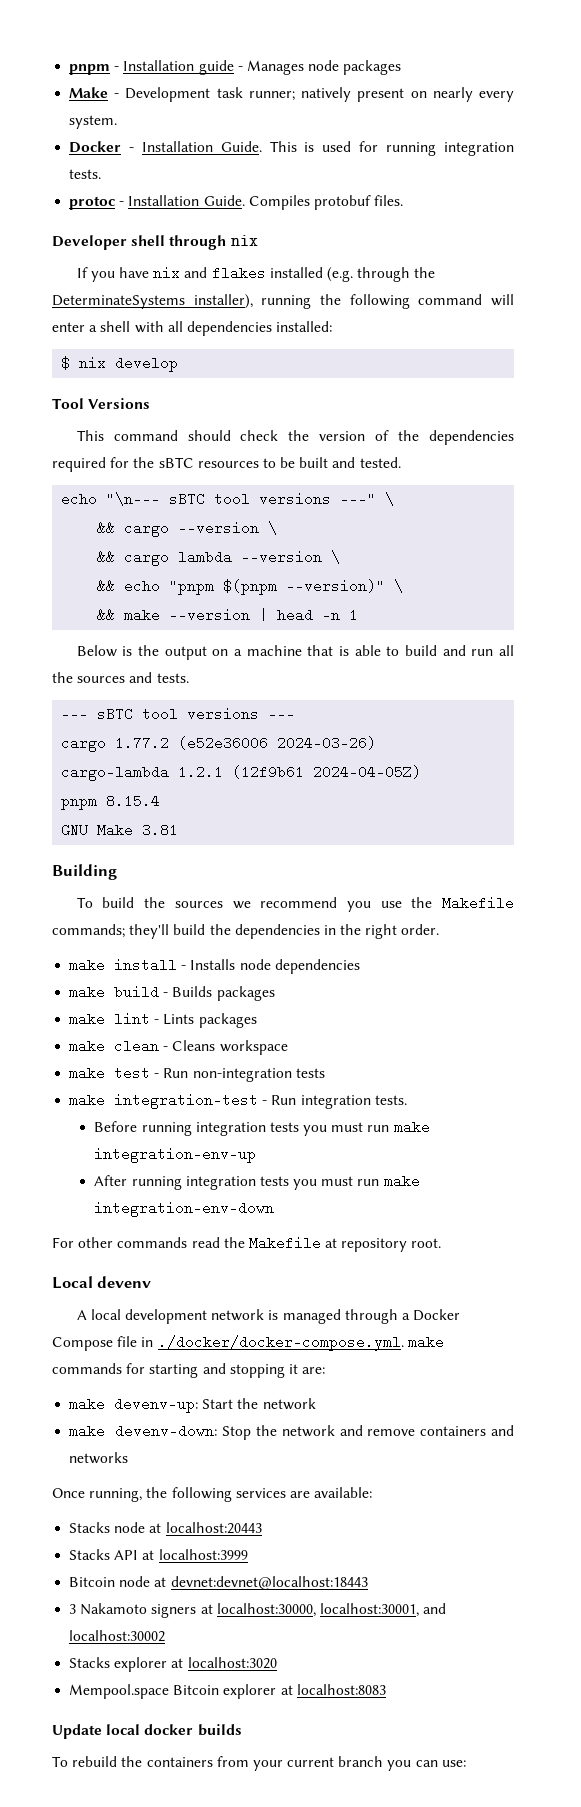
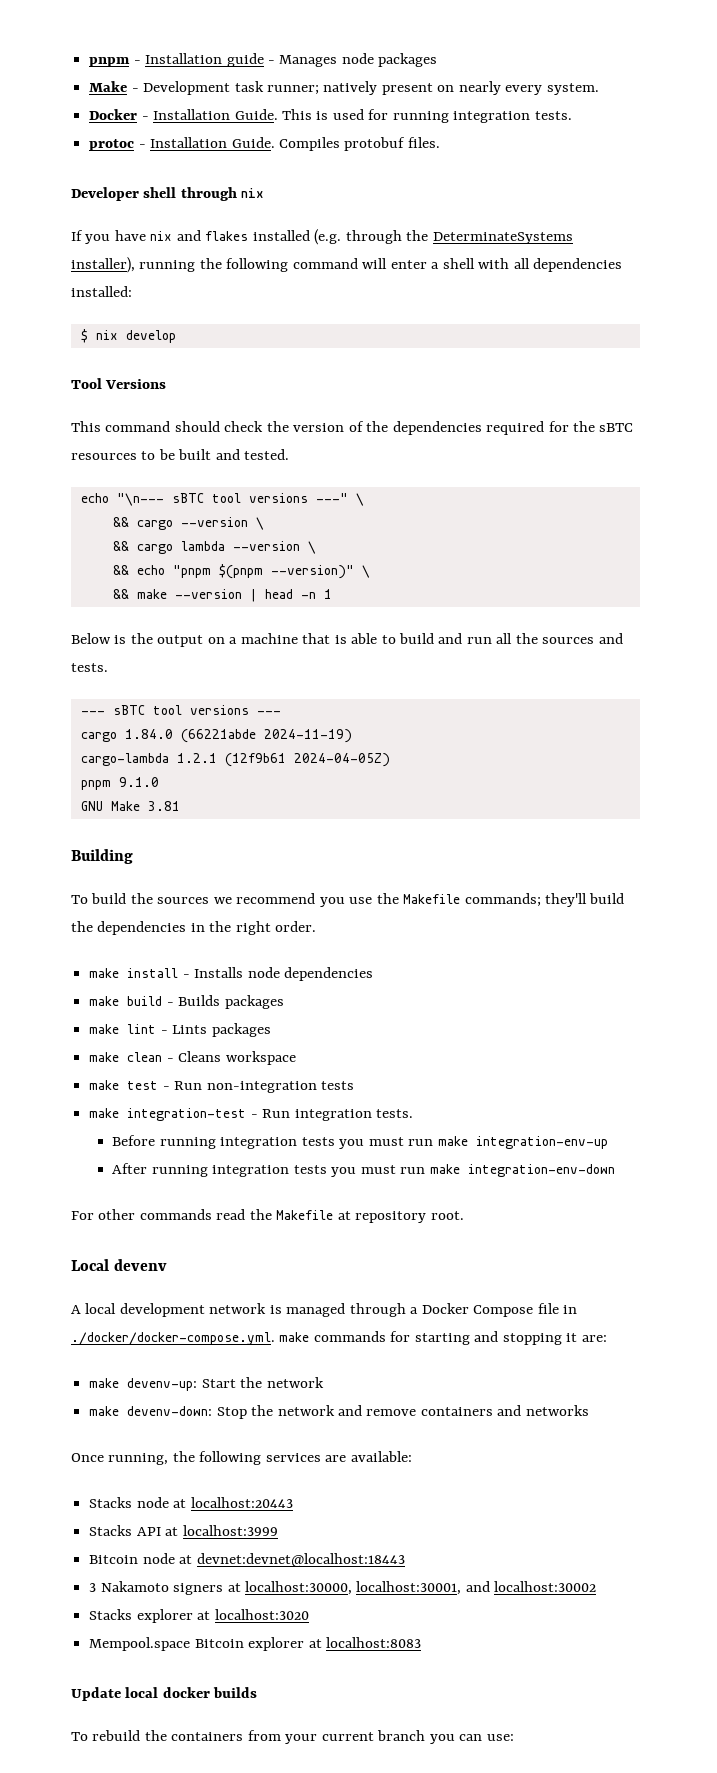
- cargo 1.77.2 (e52e36006 2024-03-26)
+ cargo 1.84.0 (66221abde 2024-11-19)
- pnpm 8.15.4
+ pnpm 9.1.0

